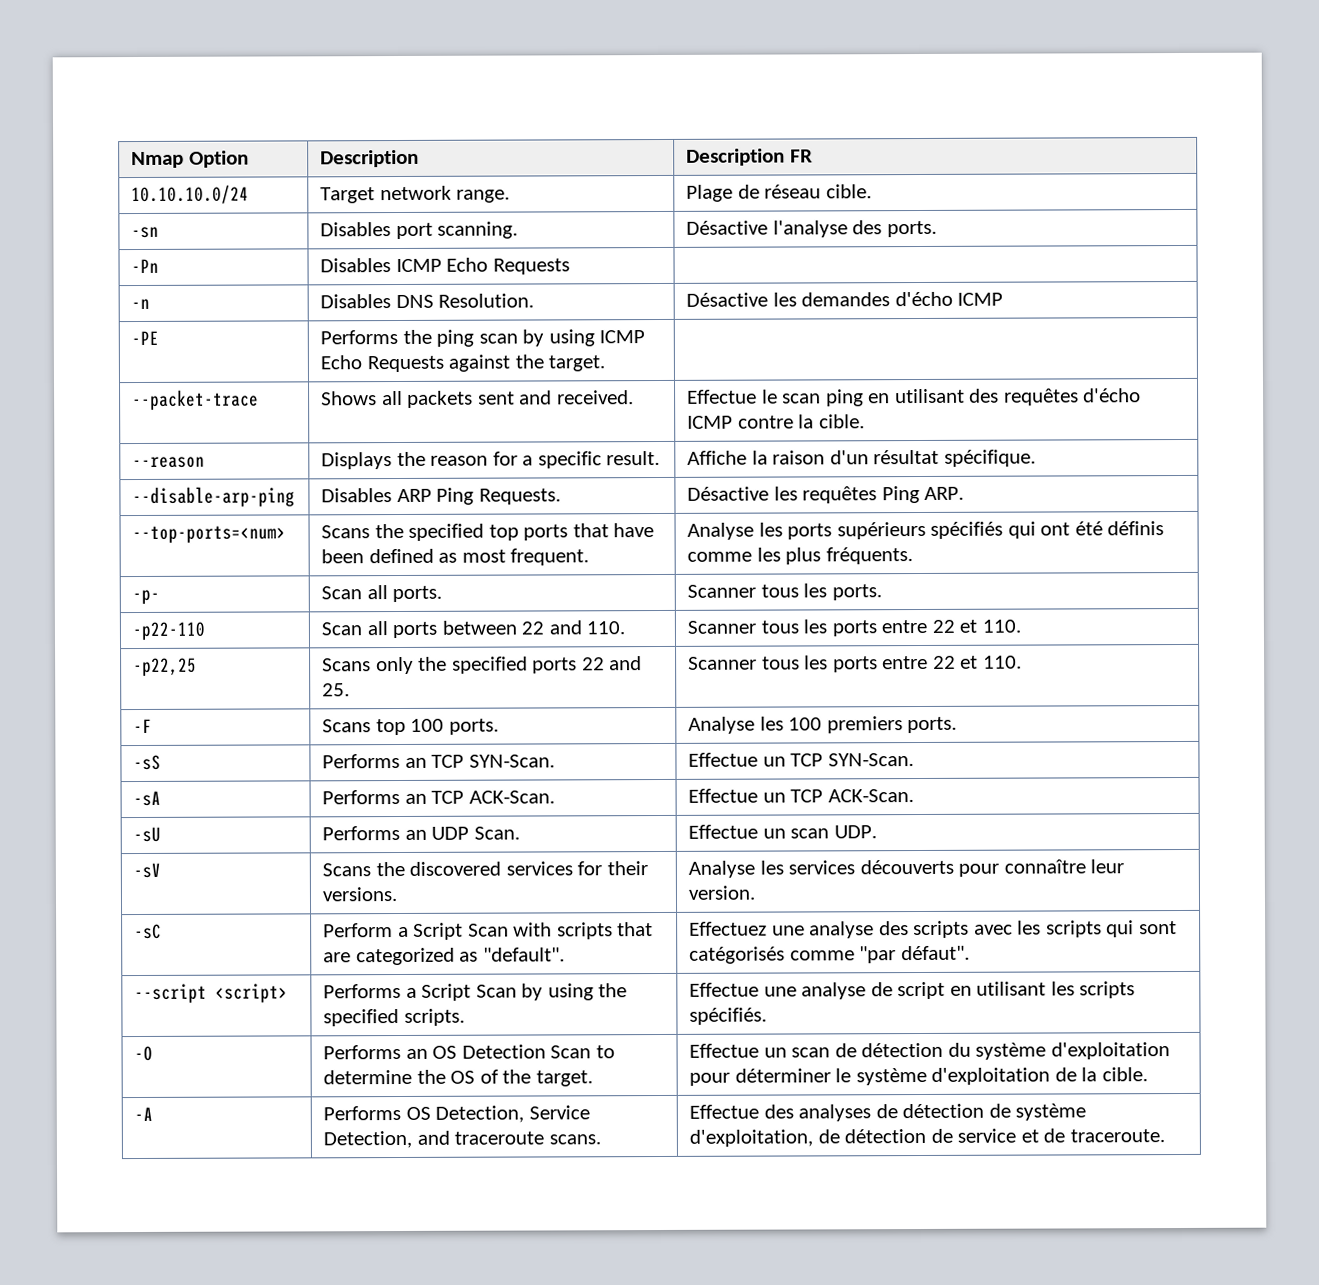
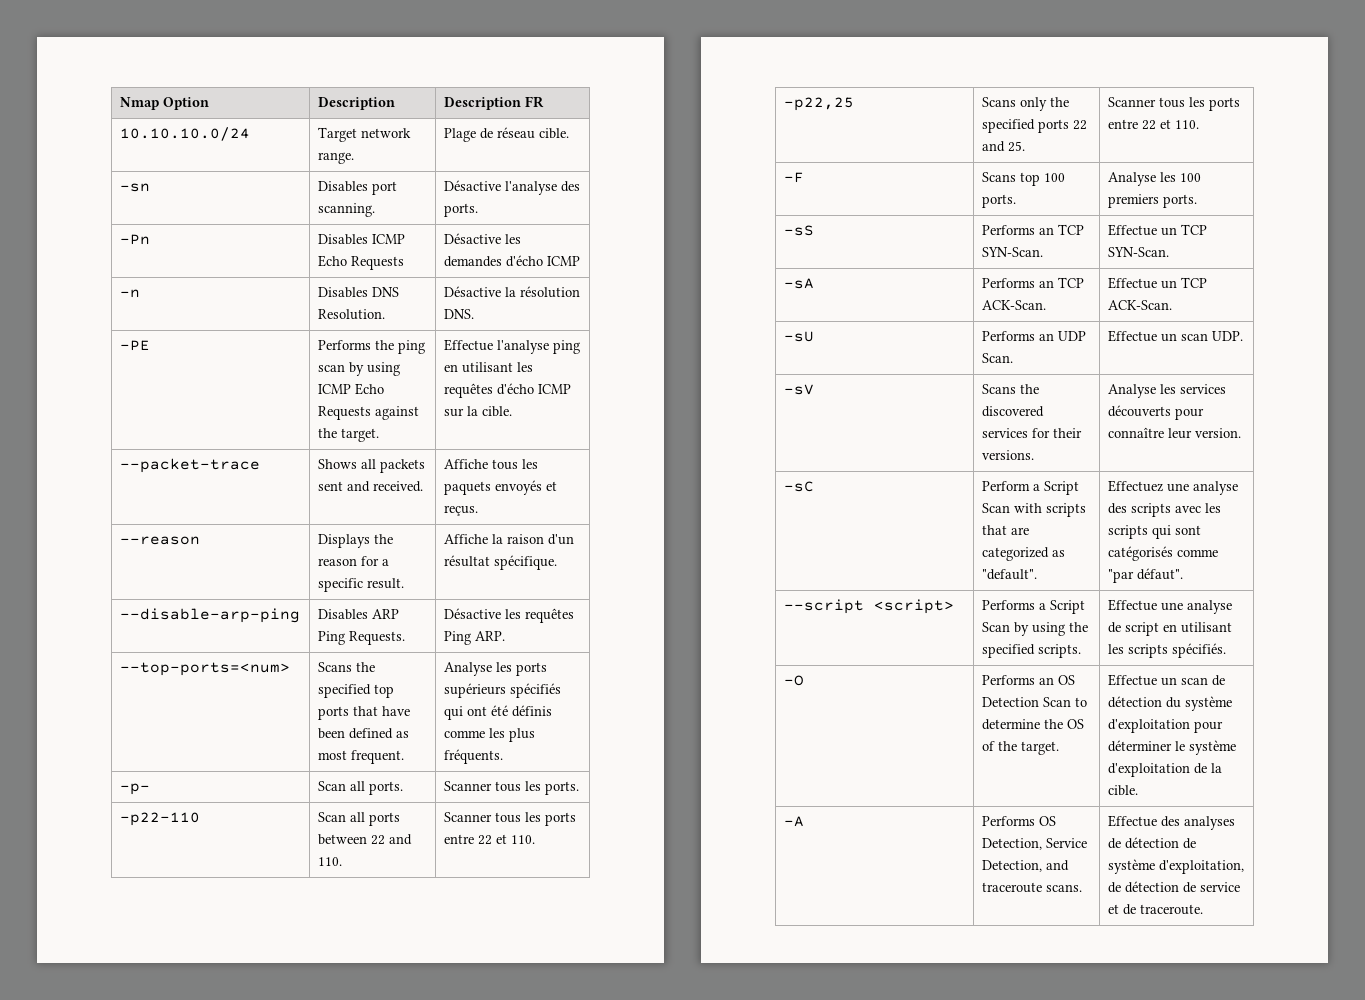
- -Pn | Disables ICMP Echo Requests |
+ -Pn | Disables ICMP Echo Requests | Désactive les demandes d'écho ICMP
- -n | Disables DNS Resolution. | Désactive les demandes d'écho ICMP
+ -n | Disables DNS Resolution. | Désactive la résolution DNS.
- -PE | Performs the ping scan by using ICMP Echo Requests against the target. |
+ -PE | Performs the ping scan by using ICMP Echo Requests against the target. | Effectue l'analyse ping en utilisant les requêtes d'écho ICMP sur la cible.
- --packet-trace | Shows all packets sent and received. | Effectue le scan ping en utilisant des requêtes d'écho ICMP contre la cible.
+ --packet-trace | Shows all packets sent and received. | Affiche tous les paquets envoyés et reçus.

